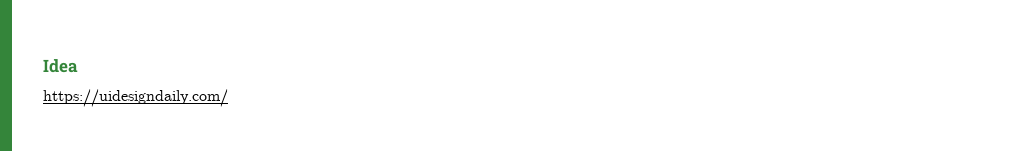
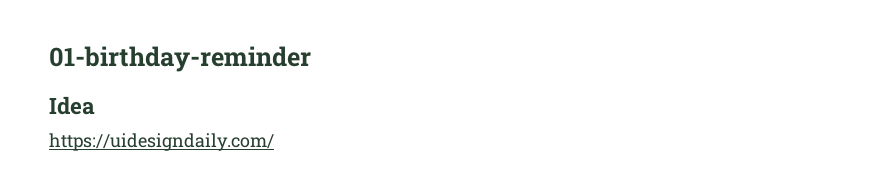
+ 01-birthday-reminder

